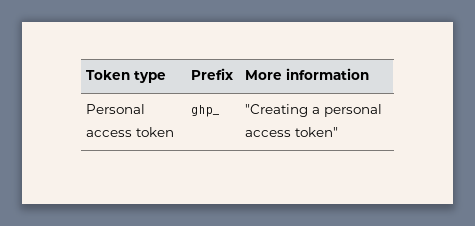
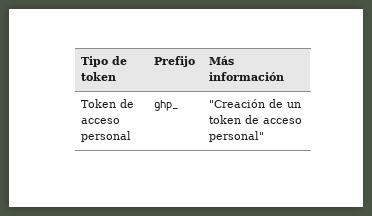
- Token type | Prefix | More information
- Personal access token | ghp_ | "Creating a personal access token"
+ Tipo de token | Prefijo | Más información
+ Token de acceso personal | ghp_ | "Creación de un token de acceso personal"

